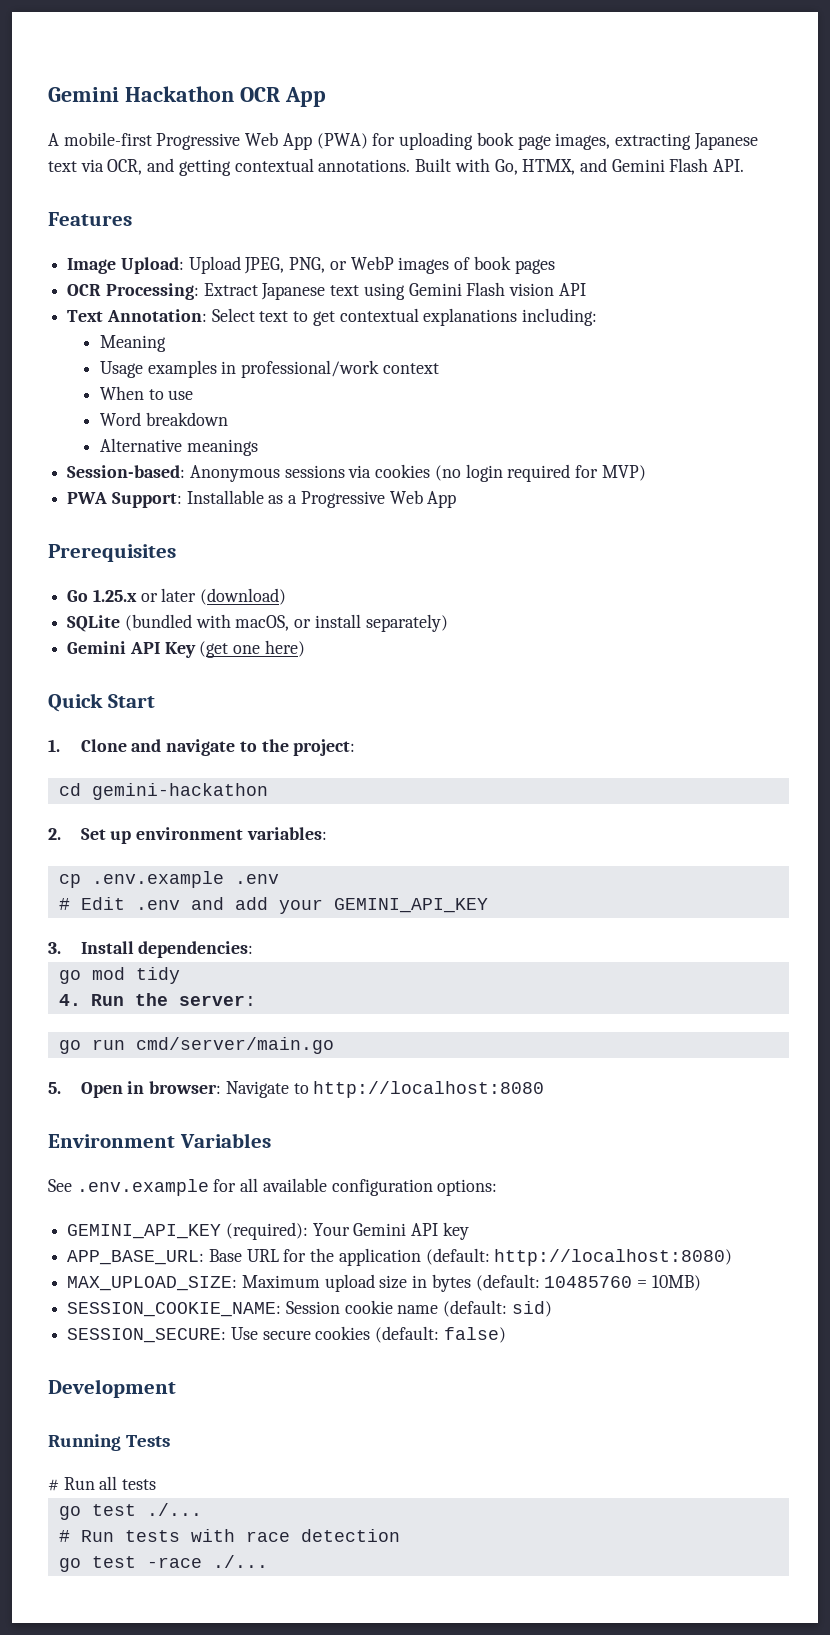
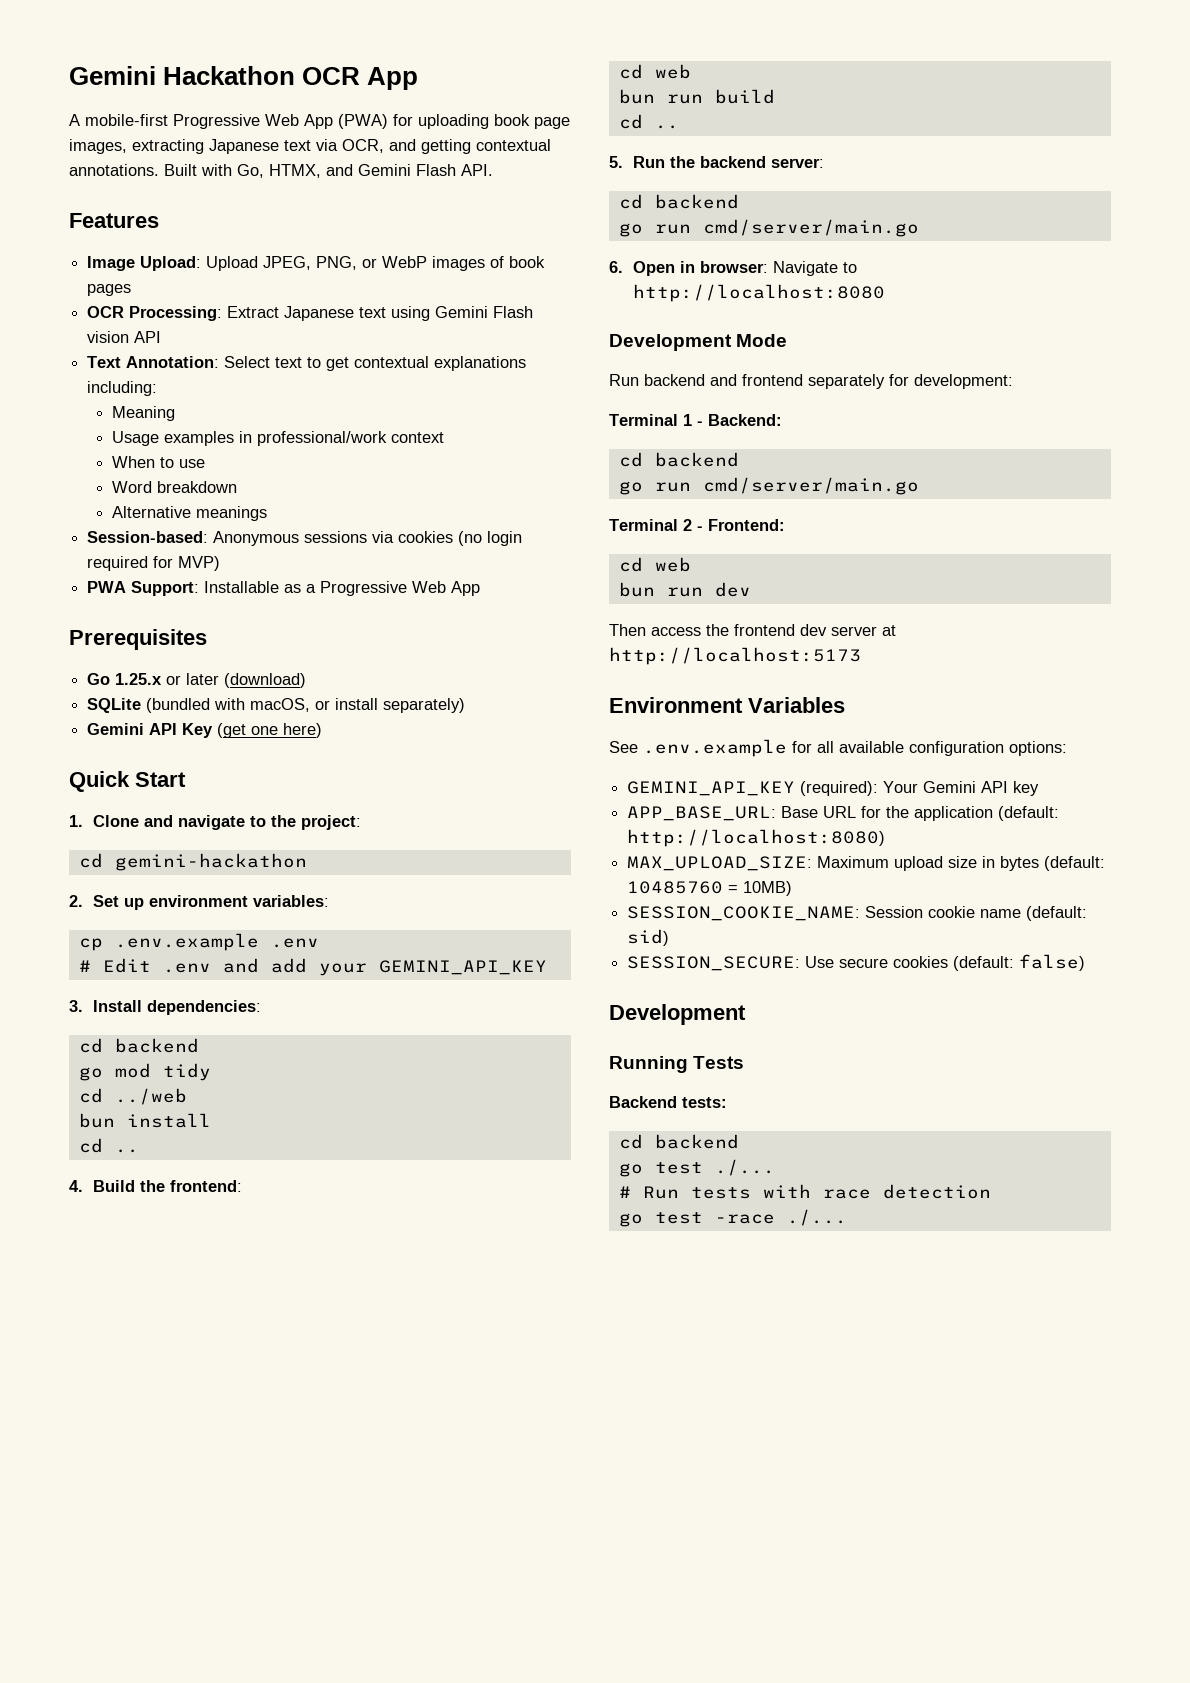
  3. Install dependencies:
+ cd backend
- 4. Run the server:
+ cd ../web
+ bun install
+ cd ..
+ 4. Build the frontend:
+ cd web
+ bun run build
+ cd ..
+ 5. Run the backend server:
+ cd backend
  go run cmd/server/main.go
- 5. Open in browser: Navigate to http://localhost:8080
+ 6. Open in browser: Navigate to http://localhost:8080
+ Development Mode
+ Run backend and frontend separately for development:
+ Terminal 1 - Backend:
+ cd backend
+ go run cmd/server/main.go
+ Terminal 2 - Frontend:
+ cd web
+ bun run dev
+ Then access the frontend dev server at http://localhost:5173
- # Run all tests
+ Backend tests:
+ cd backend

